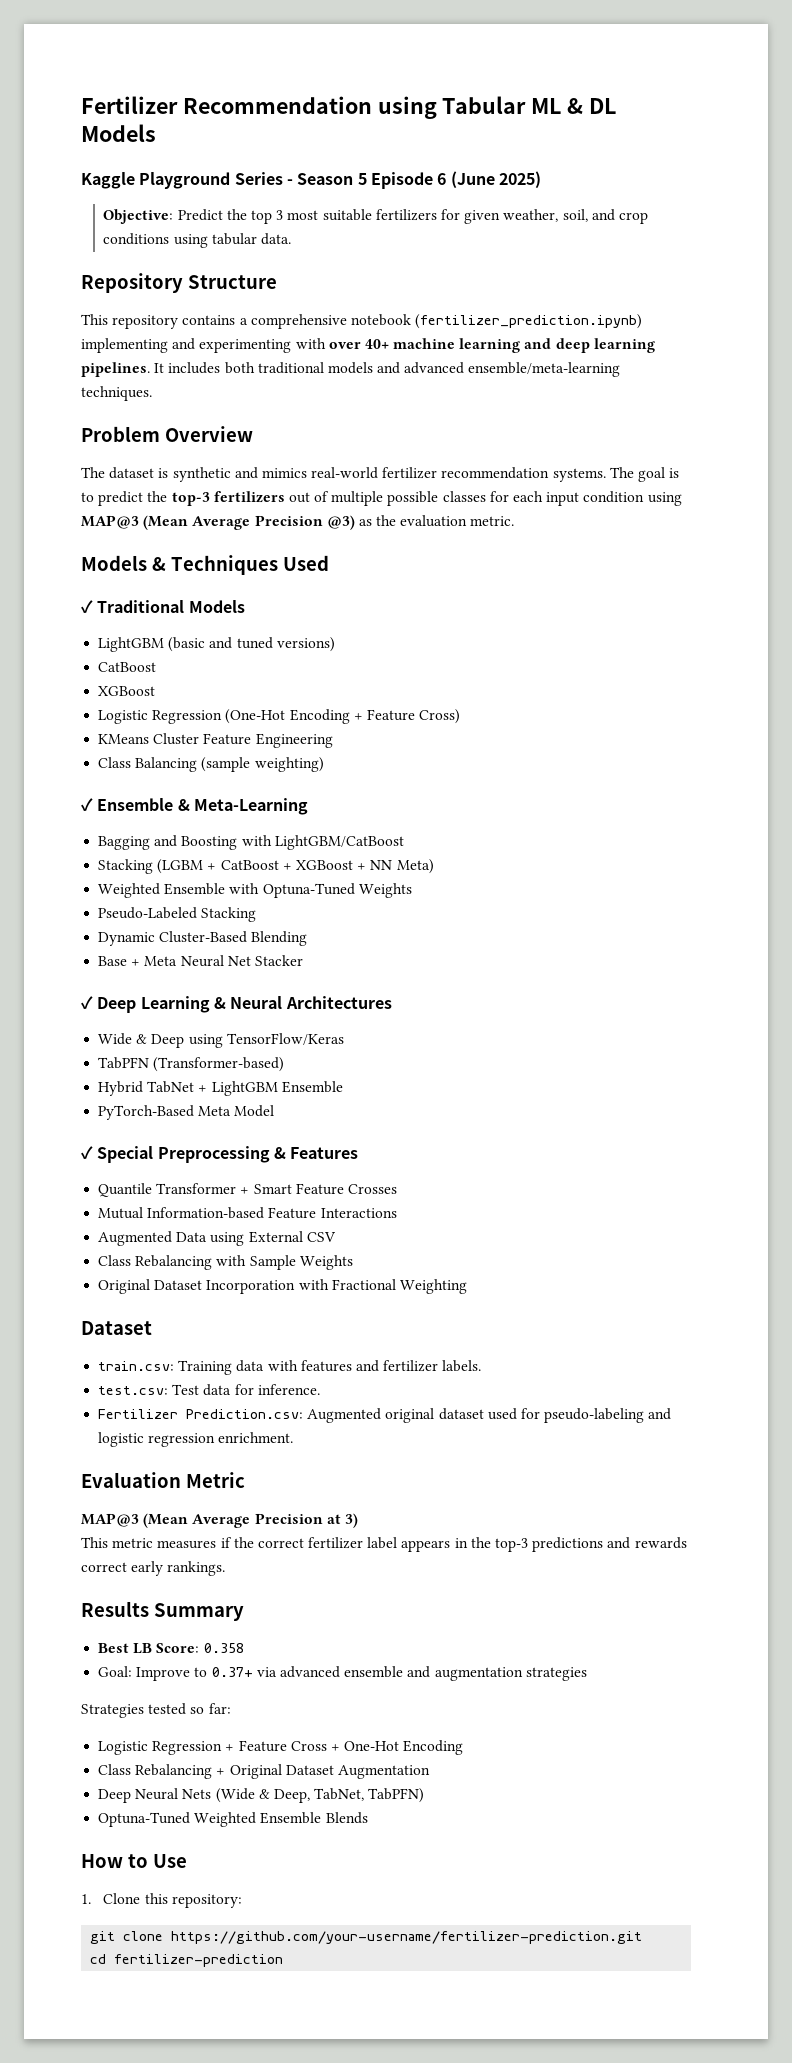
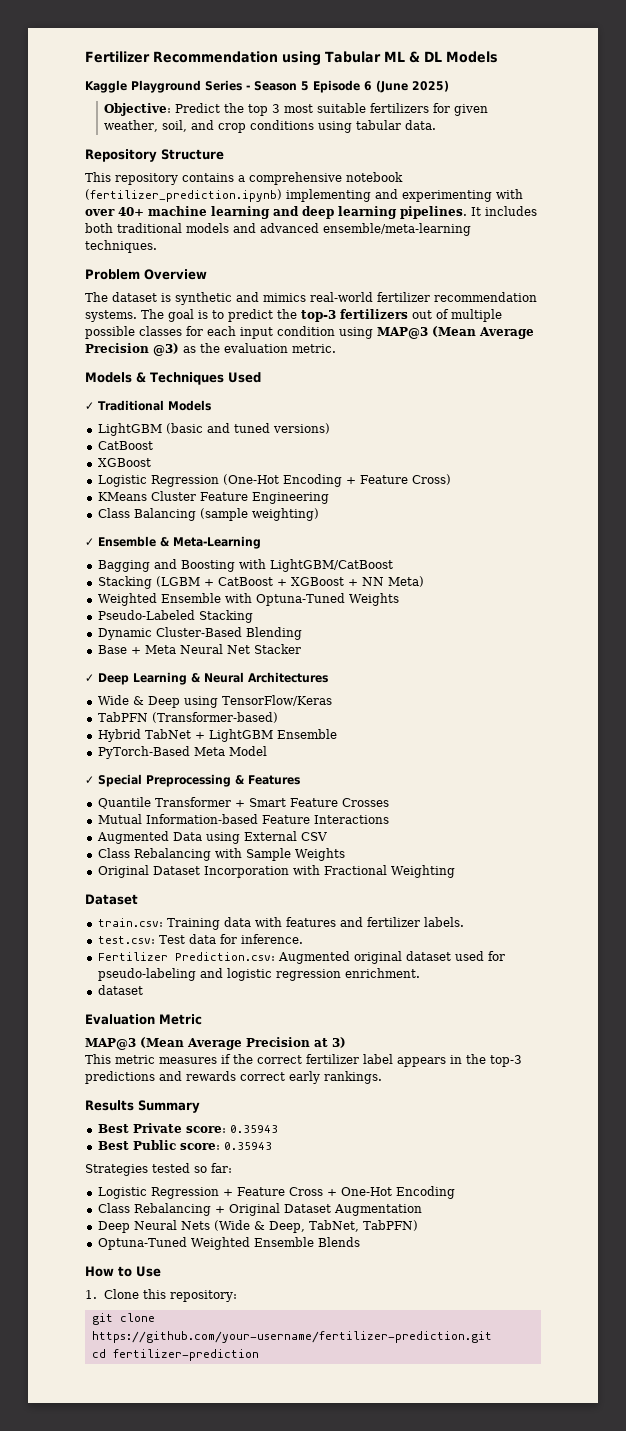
  Fertilizer Prediction.csv: Augmented original dataset used for pseudo-labeling and logistic regression enrichment.
+ dataset
- Best LB Score: 0.358
- Goal: Improve to 0.37+ via advanced ensemble and augmentation strategies
+ Best Private score: 0.35943
+ Best Public score: 0.35943

